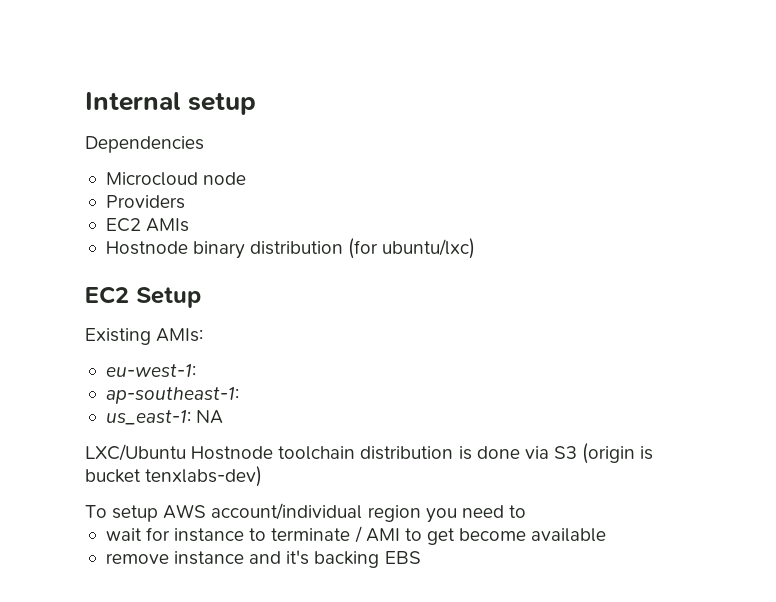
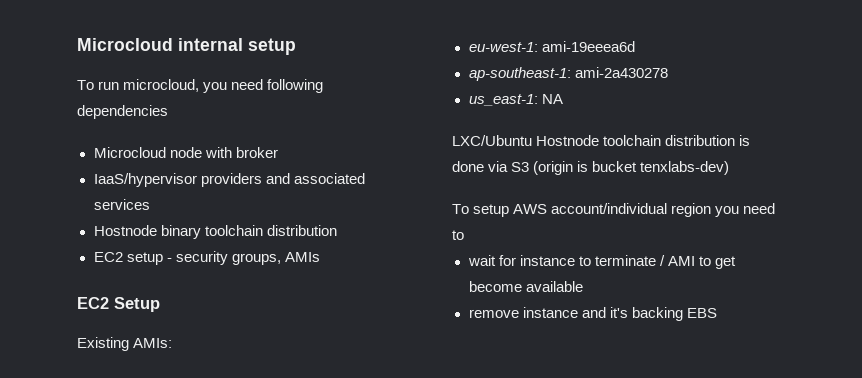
- Internal setup
+ Microcloud internal setup
- Dependencies
- Microcloud node
- Providers
- EC2 AMIs
+ To run microcloud, you need following dependencies
+ Microcloud node with broker
+ IaaS/hypervisor providers and associated services
- Hostnode binary distribution (for ubuntu/lxc)
+ Hostnode binary toolchain distribution
+ EC2 setup - security groups, AMIs
- eu-west-1:
+ eu-west-1: ami-19eeea6d
- ap-southeast-1:
+ ap-southeast-1: ami-2a430278

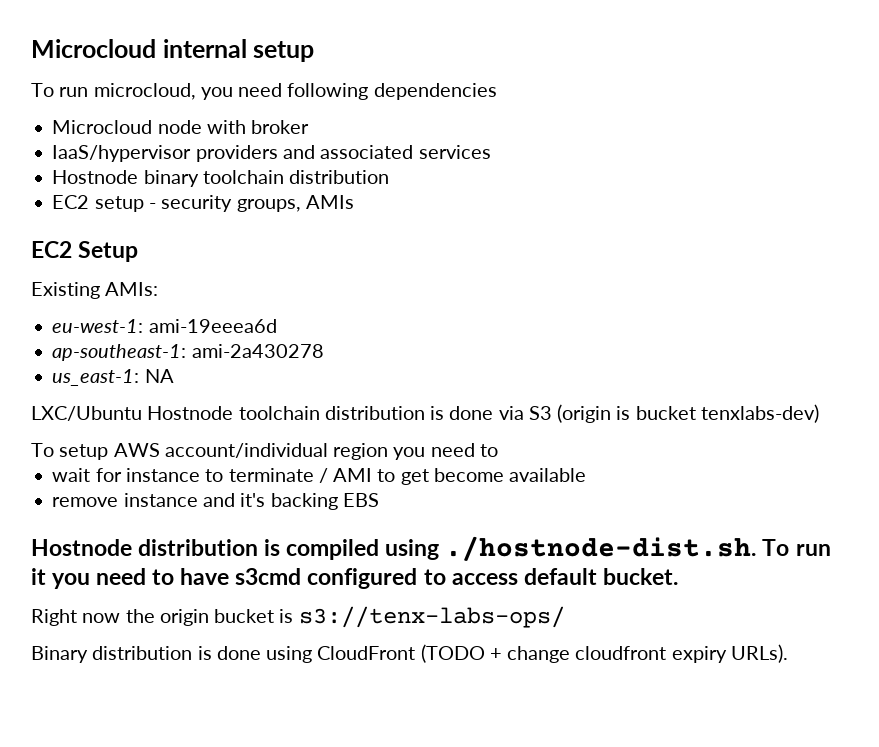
+ Hostnode distribution is compiled using ./hostnode-dist.sh. To run it you need to have s3cmd configured to access default bucket.
+ Right now the origin bucket is s3://tenx-labs-ops/
+ Binary distribution is done using CloudFront (TODO + change cloudfront expiry URLs).

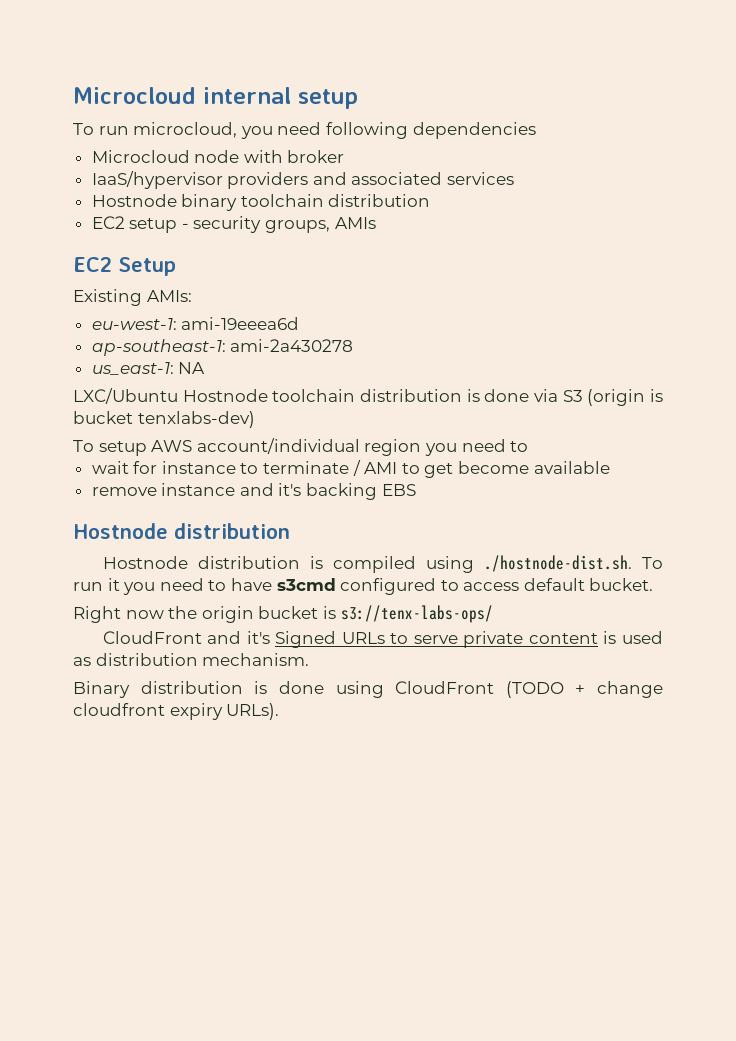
  remove instance and it's backing EBS
+ Hostnode distribution
+ CloudFront and it's Signed URLs to serve private content is used as distribution mechanism.

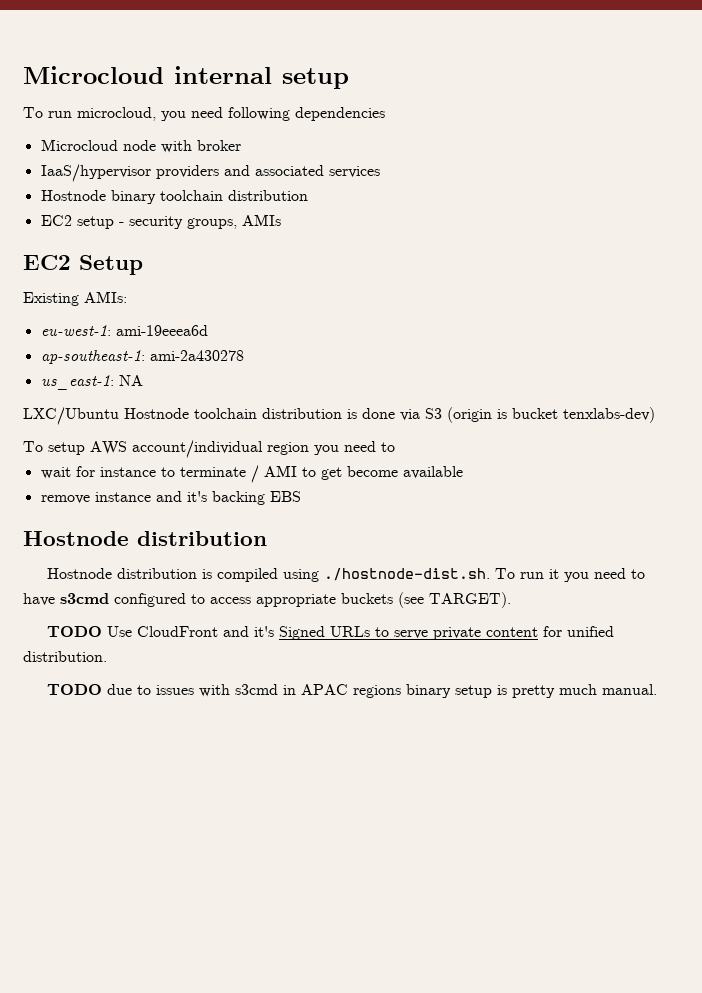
- Hostnode distribution is compiled using ./hostnode-dist.sh. To run it you need to have s3cmd configured to access default bucket.
- Right now the origin bucket is s3://tenx-labs-ops/
- CloudFront and it's Signed URLs to serve private content is used as distribution mechanism.
- Binary distribution is done using CloudFront (TODO + change cloudfront expiry URLs).
+ Hostnode distribution is compiled using ./hostnode-dist.sh. To run it you need to have s3cmd configured to access appropriate buckets (see TARGET).
+ TODO Use CloudFront and it's Signed URLs to serve private content for unified distribution.
+ TODO due to issues with s3cmd in APAC regions binary setup is pretty much manual.

